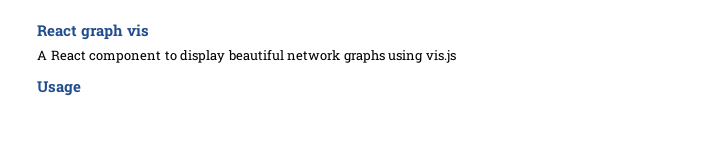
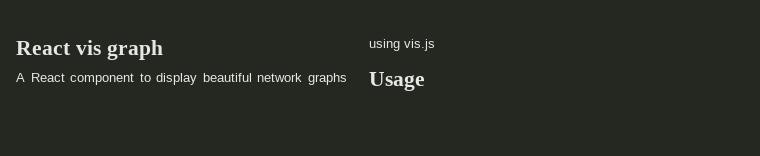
- React graph vis
+ React vis graph

